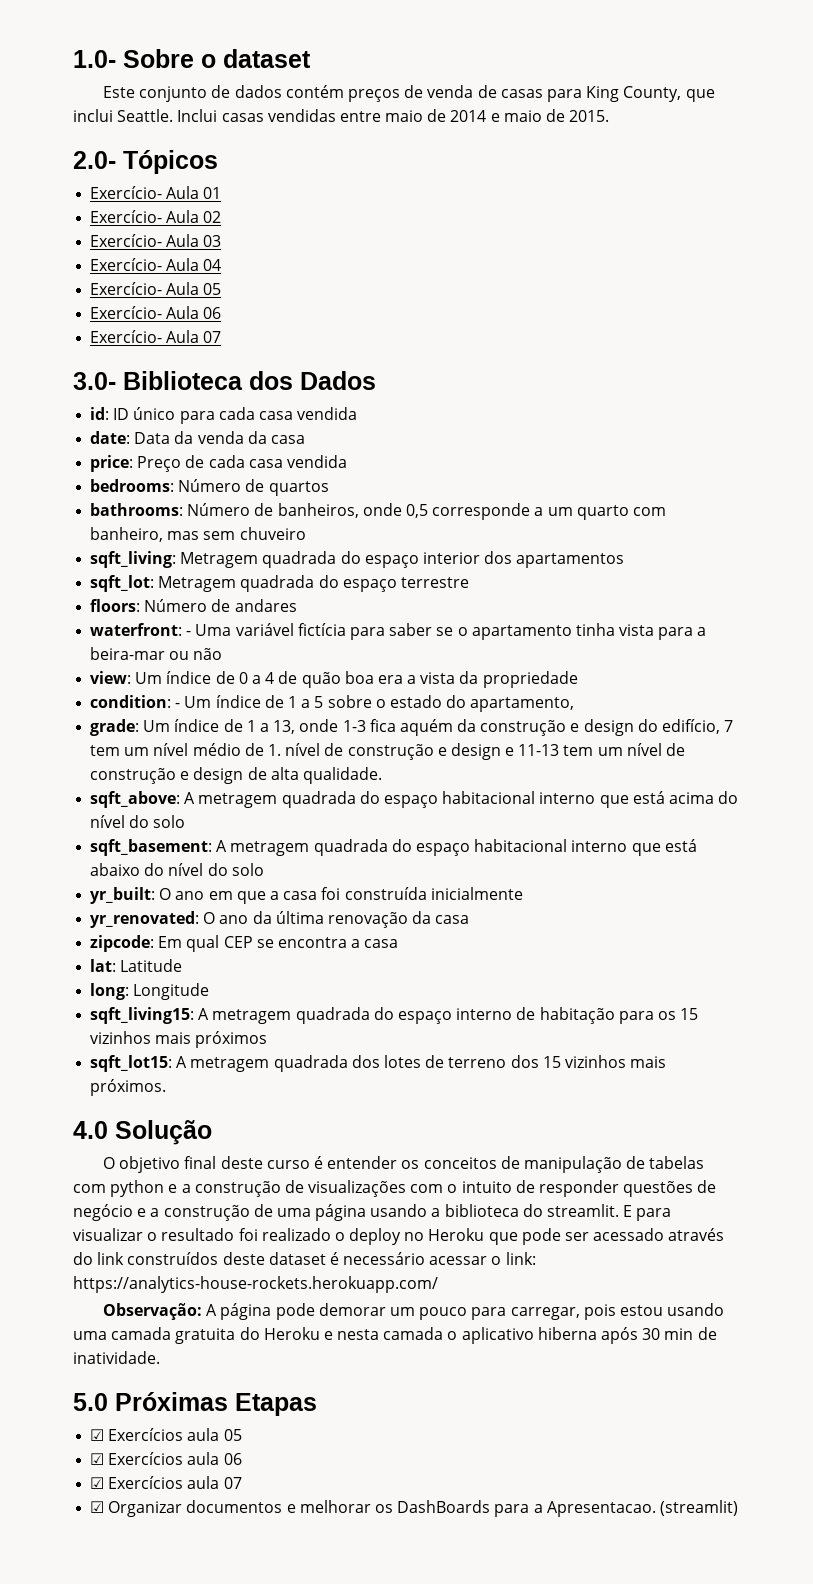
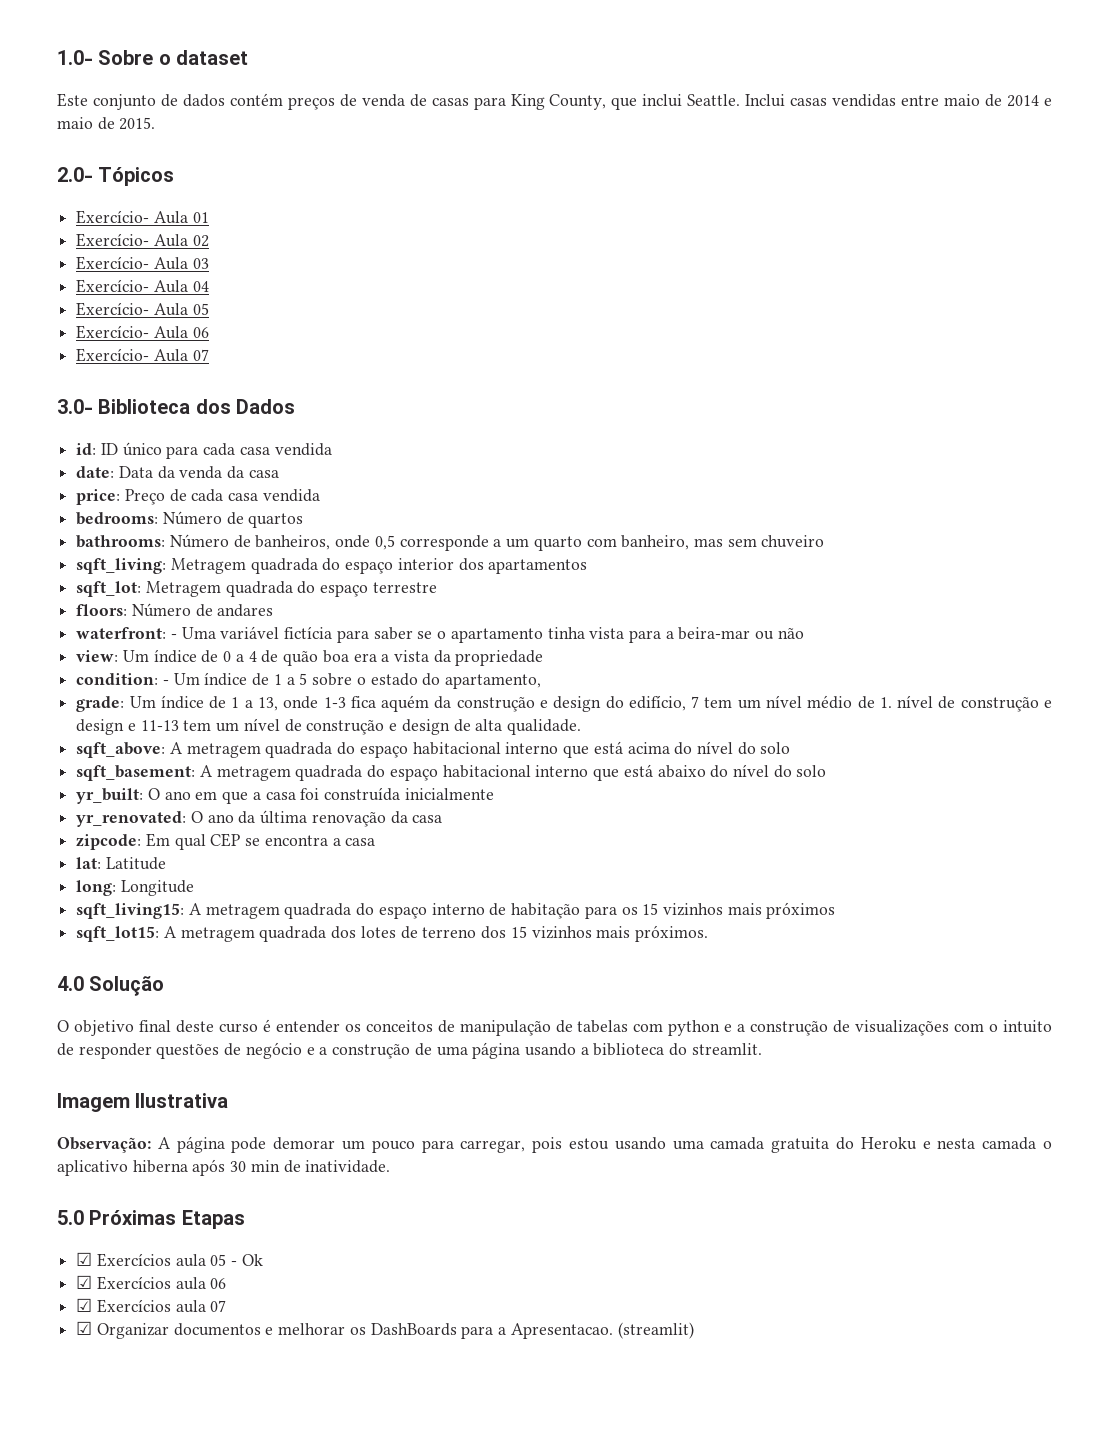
- O objetivo final deste curso é entender os conceitos de manipulação de tabelas com python e a construção de visualizações com o intuito de responder questões de negócio e a construção de uma página usando a biblioteca do streamlit. E para visualizar o resultado foi realizado o deploy no Heroku que pode ser acessado através do link construídos deste dataset é necessário acessar o link: https://analytics-house-rockets.herokuapp.com/
+ O objetivo final deste curso é entender os conceitos de manipulação de tabelas com python e a construção de visualizações com o intuito de responder questões de negócio e a construção de uma página usando a biblioteca do streamlit.
+ Imagem Ilustrativa
- ☑ Exercícios aula 05
+ ☑ Exercícios aula 05 - Ok

